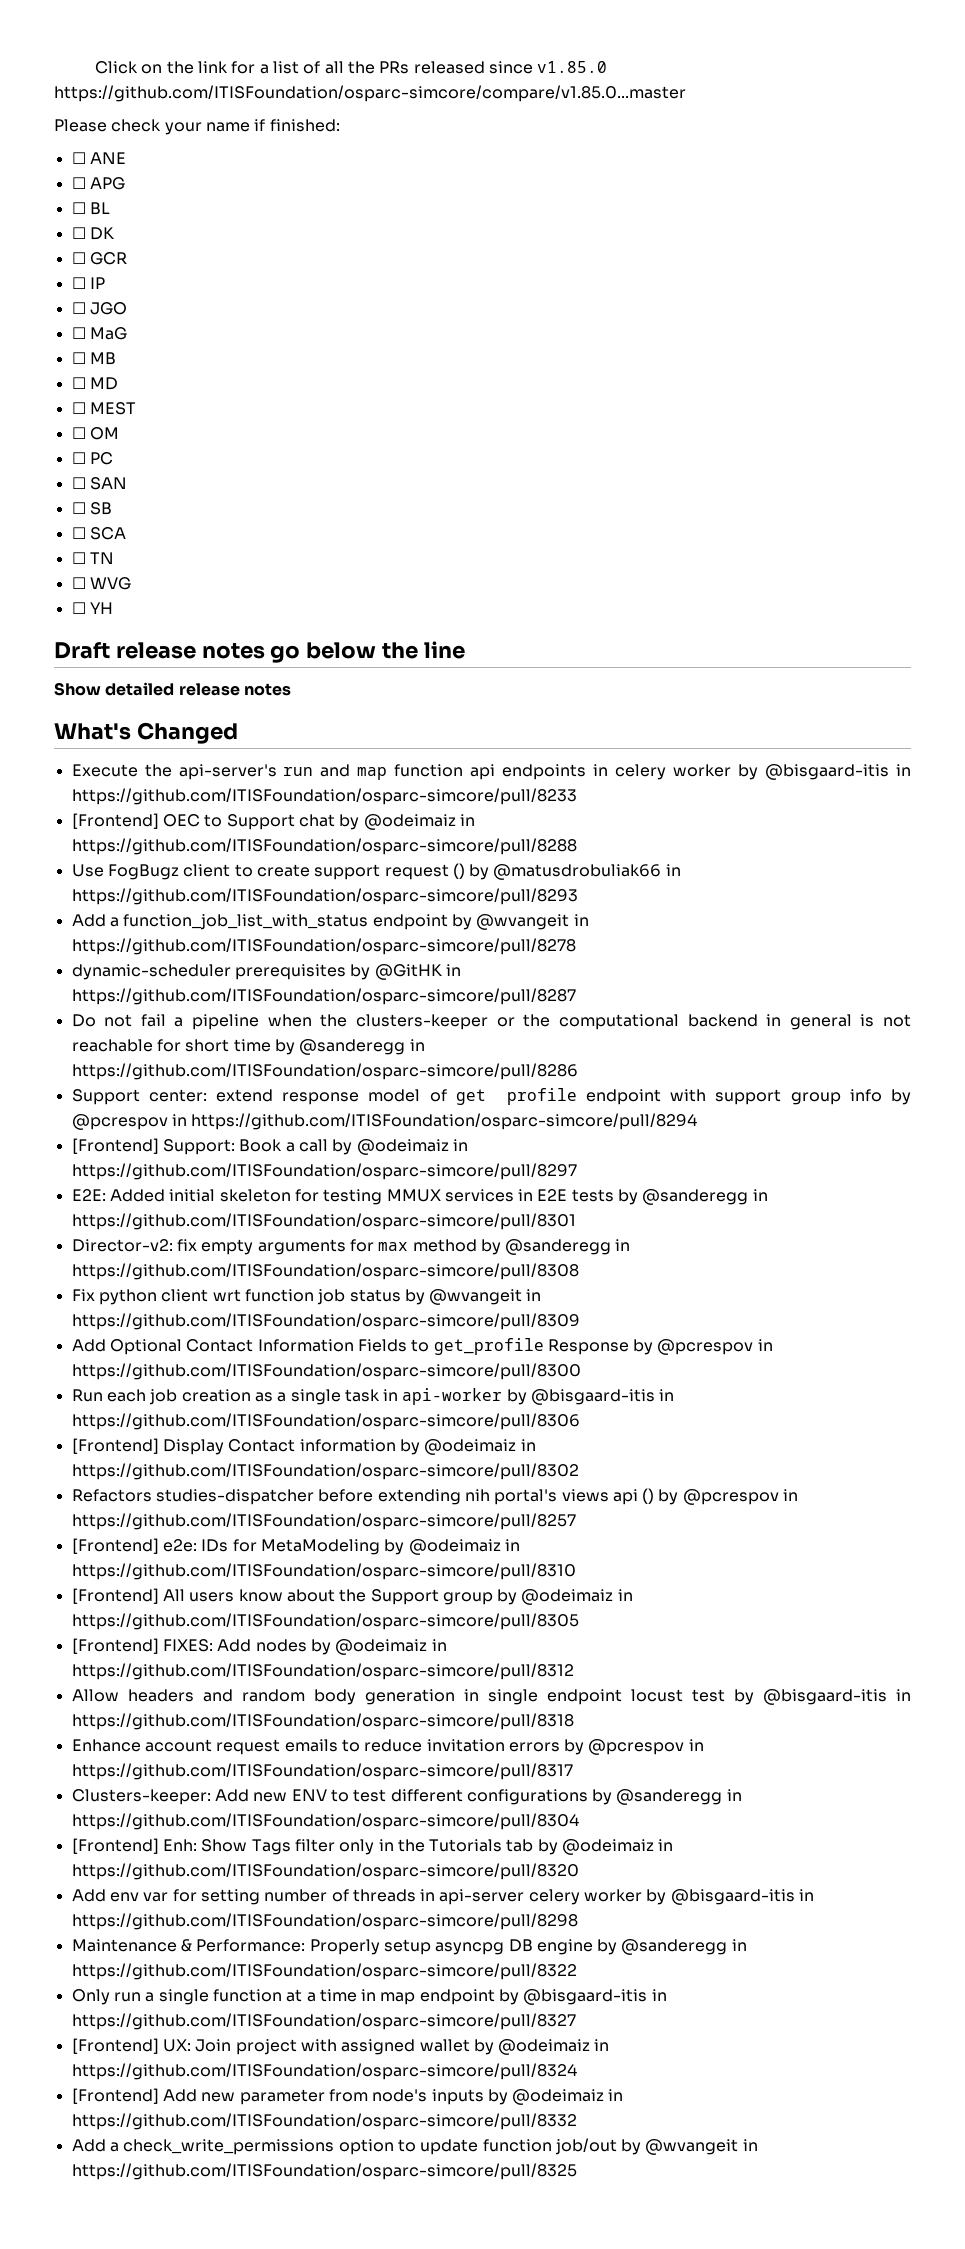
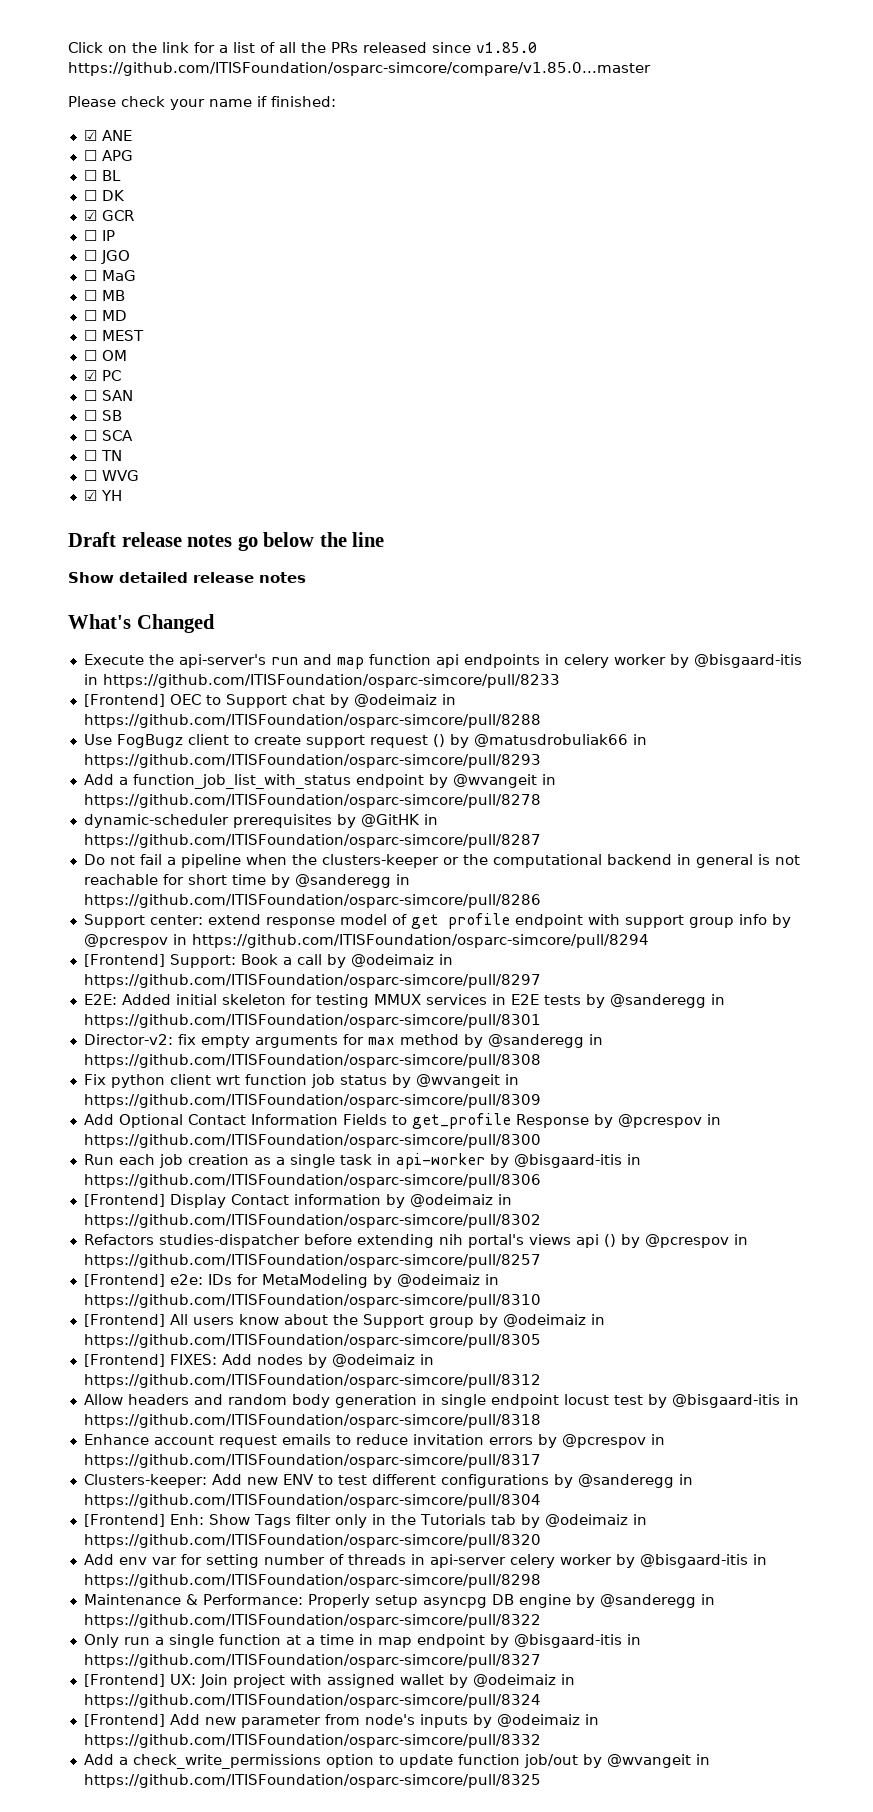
- ☐ ANE
+ ☑ ANE
- ☐ GCR
+ ☑ GCR
- ☐ PC
+ ☑ PC
- ☐ YH
+ ☑ YH

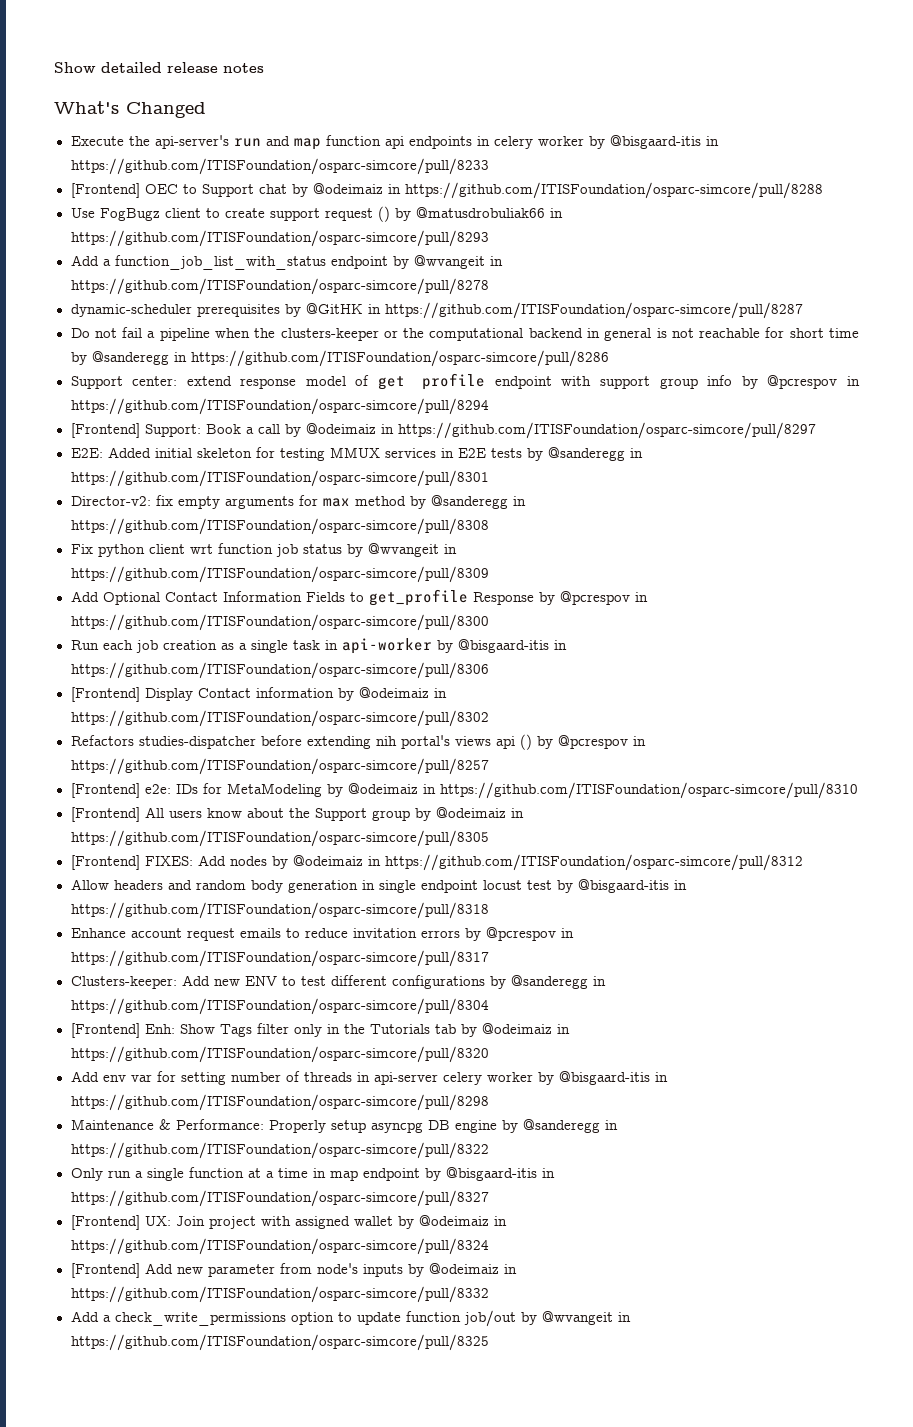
- Click on the link for a list of all the PRs released since v1.85.0 https://github.com/ITISFoundation/osparc-simcore/compare/v1.85.0...master
- Please check your name if finished:
- ☑ ANE
- ☐ APG
- ☐ BL
- ☐ DK
- ☑ GCR
- ☐ IP
- ☐ JGO
- ☐ MaG
- ☐ MB
- ☐ MD
- ☐ MEST
- ☐ OM
- ☑ PC
- ☐ SAN
- ☐ SB
- ☐ SCA
- ☐ TN
- ☐ WVG
- ☑ YH
- Draft release notes go below the line

